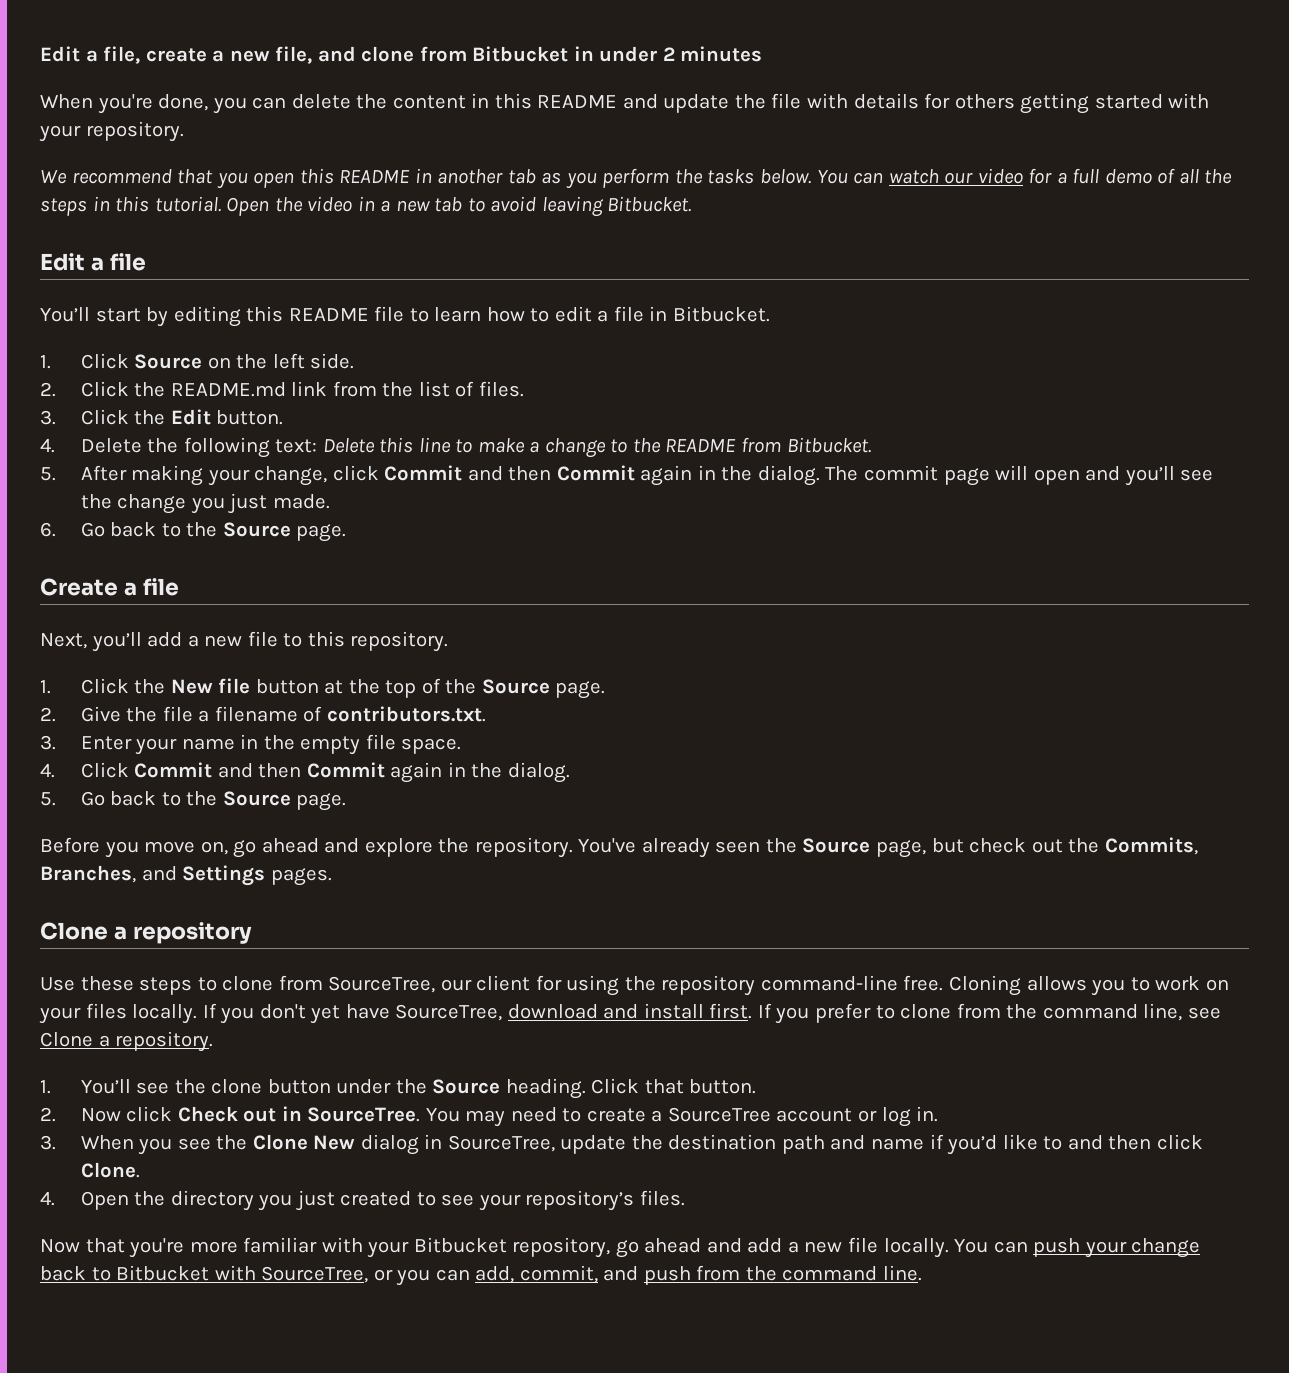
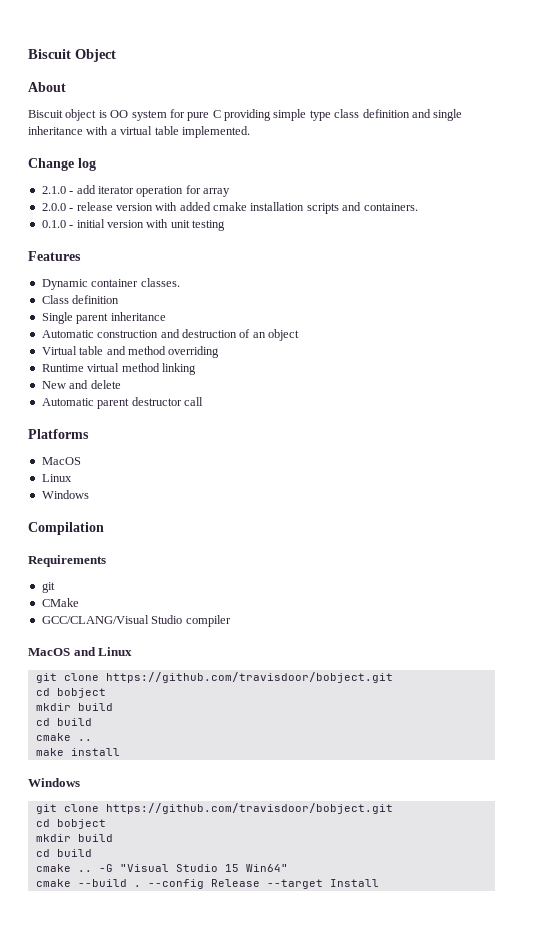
- Edit a file, create a new file, and clone from Bitbucket in under 2 minutes
- When you're done, you can delete the content in this README and update the file with details for others getting started with your repository.
- We recommend that you open this README in another tab as you perform the tasks below. You can watch our video for a full demo of all the steps in this tutorial. Open the video in a new tab to avoid leaving Bitbucket.
- Edit a file
- You’ll start by editing this README file to learn how to edit a file in Bitbucket.
- 1. Click Source on the left side.
- 2. Click the README.md link from the list of files.
- 3. Click the Edit button.
- 4. Delete the following text: Delete this line to make a change to the README from Bitbucket.
- 5. After making your change, click Commit and then Commit again in the dialog. The commit page will open and you’ll see the change you just made.
- 6. Go back to the Source page.
- Create a file
- Next, you’ll add a new file to this repository.
- 1. Click the New file button at the top of the Source page.
- 2. Give the file a filename of contributors.txt.
- 3. Enter your name in the empty file space.
- 4. Click Commit and then Commit again in the dialog.
- 5. Go back to the Source page.
- Before you move on, go ahead and explore the repository. You've already seen the Source page, but check out the Commits, Branches, and Settings pages.
- Clone a repository
- Use these steps to clone from SourceTree, our client for using the repository command-line free. Cloning allows you to work on your files locally. If you don't yet have SourceTree, download and install first. If you prefer to clone from the command line, see Clone a repository.
- 1. You’ll see the clone button under the Source heading. Click that button.
- 2. Now click Check out in SourceTree. You may need to create a SourceTree account or log in.
- 3. When you see the Clone New dialog in SourceTree, update the destination path and name if you’d like to and then click Clone.
- 4. Open the directory you just created to see your repository’s files.
- Now that you're more familiar with your Bitbucket repository, go ahead and add a new file locally. You can push your change back to Bitbucket with SourceTree, or you can add, commit, and push from the command line.
+ Biscuit Object
+ About
+ Biscuit object is OO system for pure C providing simple type class definition and single inheritance with a virtual table implemented.
+ Change log
+ 2.1.0 - add iterator operation for array
+ 2.0.0 - release version with added cmake installation scripts and containers.
+ 0.1.0 - initial version with unit testing
+ Features
+ Dynamic container classes.
+ Class definition
+ Single parent inheritance
+ Automatic construction and destruction of an object
+ Virtual table and method overriding
+ Runtime virtual method linking
+ New and delete
+ Automatic parent destructor call
+ Platforms
+ MacOS
+ Linux
+ Windows
+ Compilation
+ Requirements
+ git
+ CMake
+ GCC/CLANG/Visual Studio compiler
+ MacOS and Linux
+ git clone https://github.com/travisdoor/bobject.git
+ cd bobject
+ mkdir build
+ cd build
+ cmake ..
+ make install
+ Windows
+ git clone https://github.com/travisdoor/bobject.git
+ cd bobject
+ mkdir build
+ cd build
+ cmake .. -G "Visual Studio 15 Win64"
+ cmake --build . --config Release --target Install

